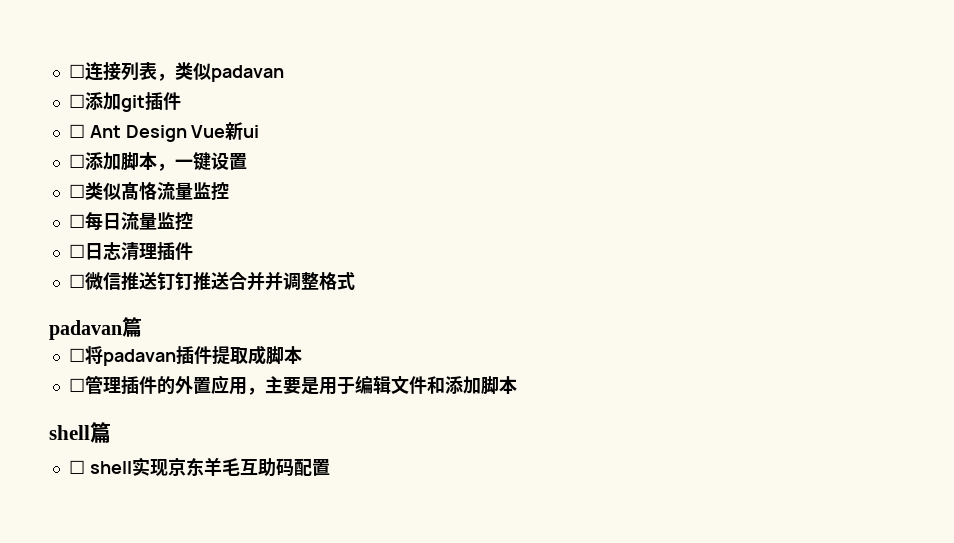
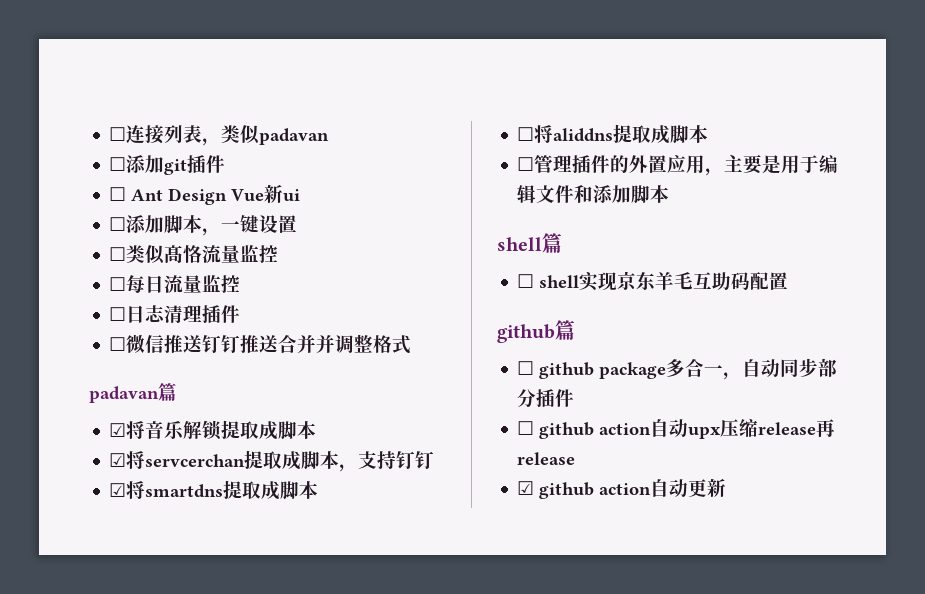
+ ☑将音乐解锁提取成脚本
+ ☑将servcerchan提取成脚本，支持钉钉
+ ☑将smartdns提取成脚本
- ☐将padavan插件提取成脚本
+ ☐将aliddns提取成脚本
+ github篇
+ ☐ github package多合一，自动同步部分插件
+ ☐ github action自动upx压缩release再release
+ ☑ github action自动更新

